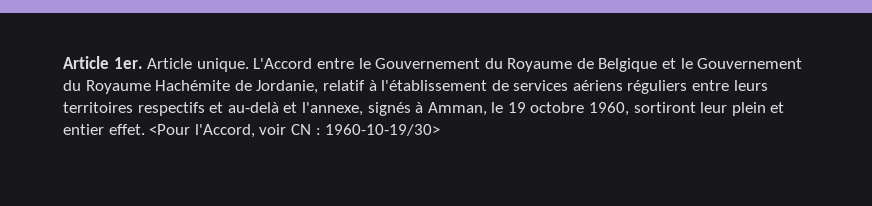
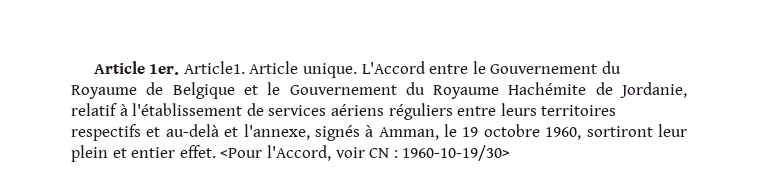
+ Article1.

